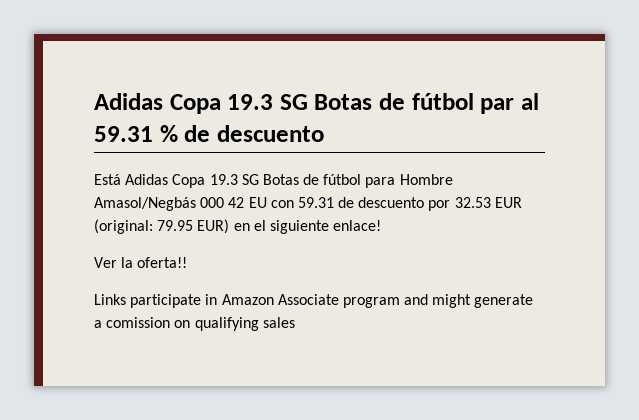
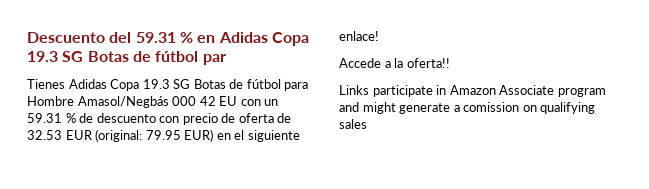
- Adidas Copa 19.3 SG Botas de fútbol par al 59.31 % de descuento
- Está Adidas Copa 19.3 SG Botas de fútbol para Hombre Amasol/Negbás 000 42 EU con 59.31 de descuento por 32.53 EUR (original: 79.95 EUR) en el siguiente enlace!
+ Descuento del 59.31 % en Adidas Copa 19.3 SG Botas de fútbol par
+ Tienes Adidas Copa 19.3 SG Botas de fútbol para Hombre Amasol/Negbás 000 42 EU con un 59.31 % de descuento con precio de oferta de 32.53 EUR (original: 79.95 EUR) en el siguiente enlace!
- Ver la oferta!!
+ Accede a la oferta!!

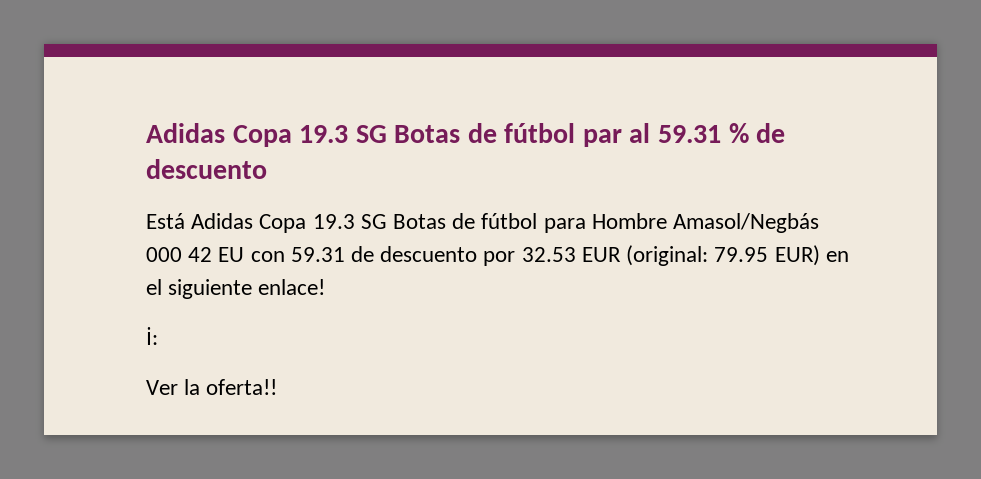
- Descuento del 59.31 % en Adidas Copa 19.3 SG Botas de fútbol par
- Tienes Adidas Copa 19.3 SG Botas de fútbol para Hombre Amasol/Negbás 000 42 EU con un 59.31 % de descuento con precio de oferta de 32.53 EUR (original: 79.95 EUR) en el siguiente enlace!
+ Adidas Copa 19.3 SG Botas de fútbol par al 59.31 % de descuento
+ Está Adidas Copa 19.3 SG Botas de fútbol para Hombre Amasol/Negbás 000 42 EU con 59.31 de descuento por 32.53 EUR (original: 79.95 EUR) en el siguiente enlace!
- Accede a la oferta!!
+ ℹ:
+ Ver la oferta!!
- Links participate in Amazon Associate program and might generate a comission on qualifying sales

